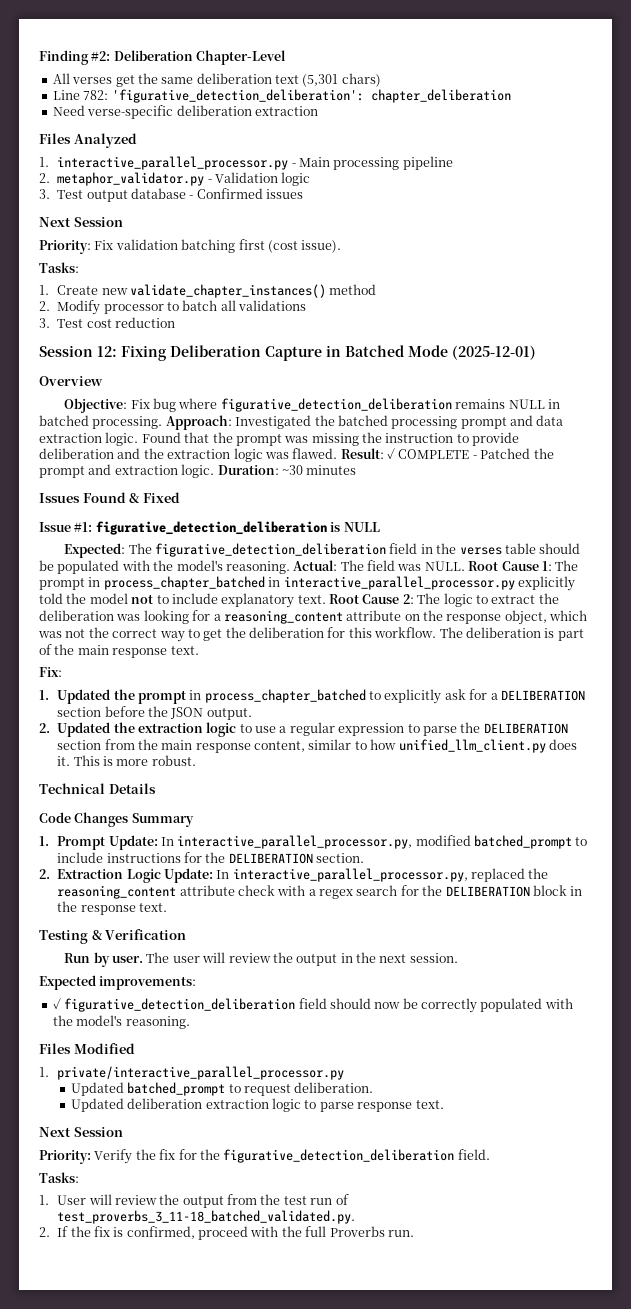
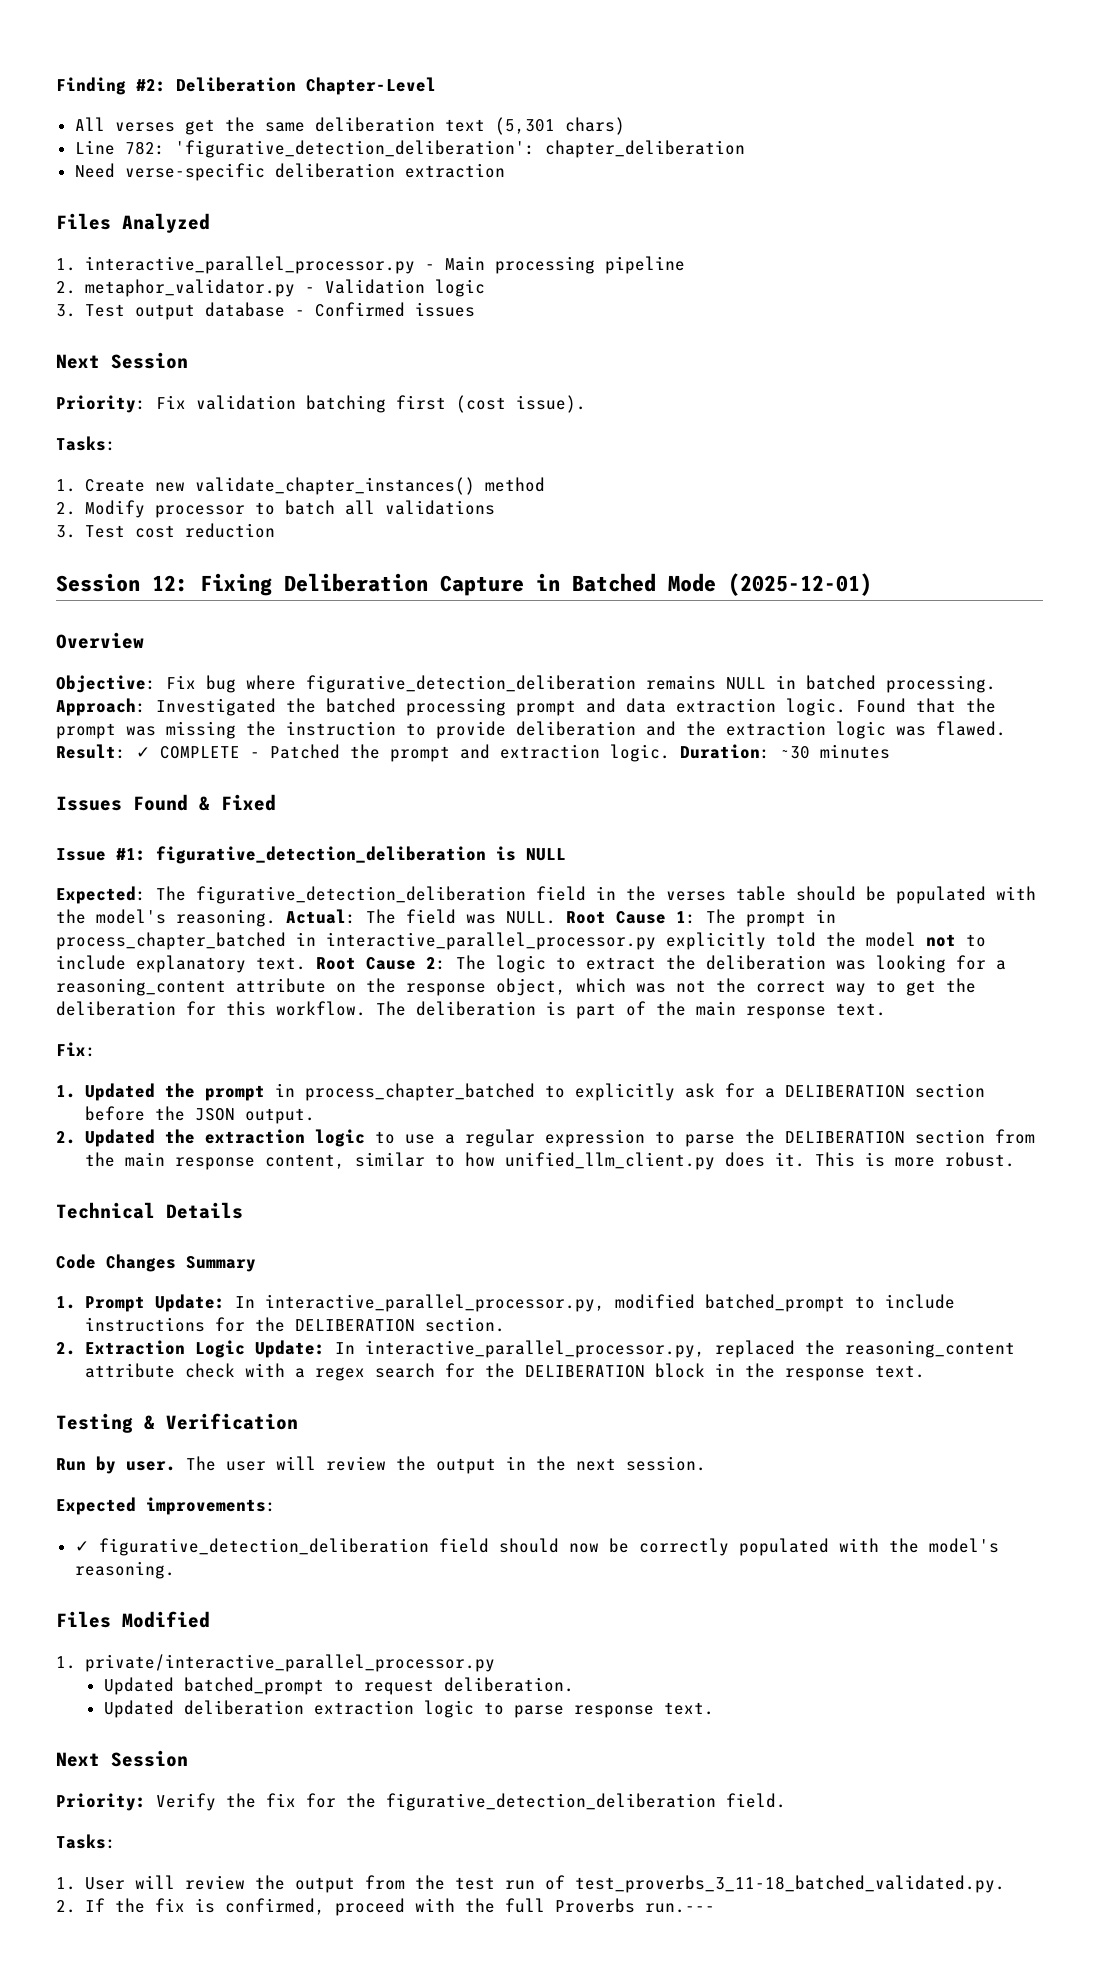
- 2. If the fix is confirmed, proceed with the full Proverbs run.
+ 2. If the fix is confirmed, proceed with the full Proverbs run.---

